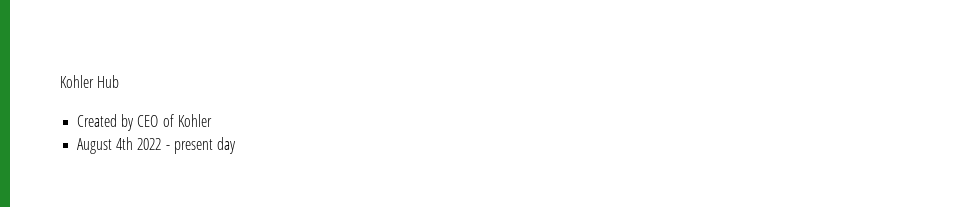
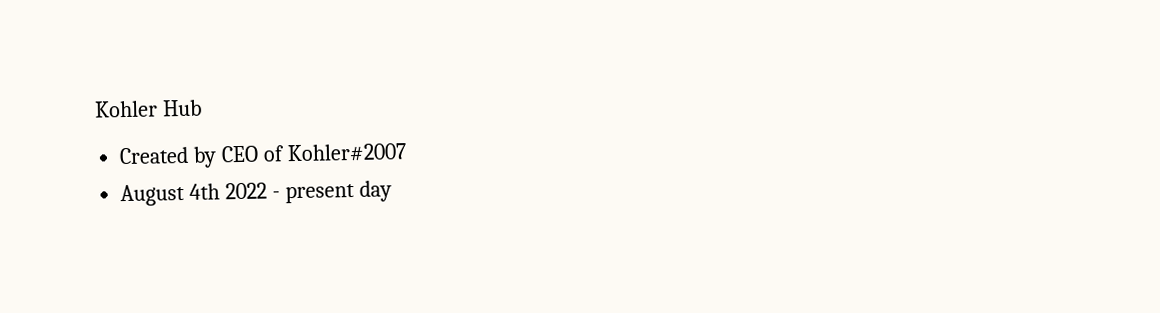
- Created by CEO of Kohler
+ Created by CEO of Kohler#2007

